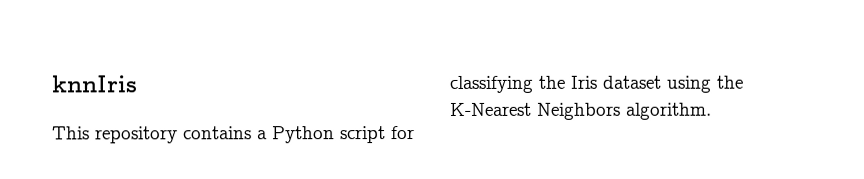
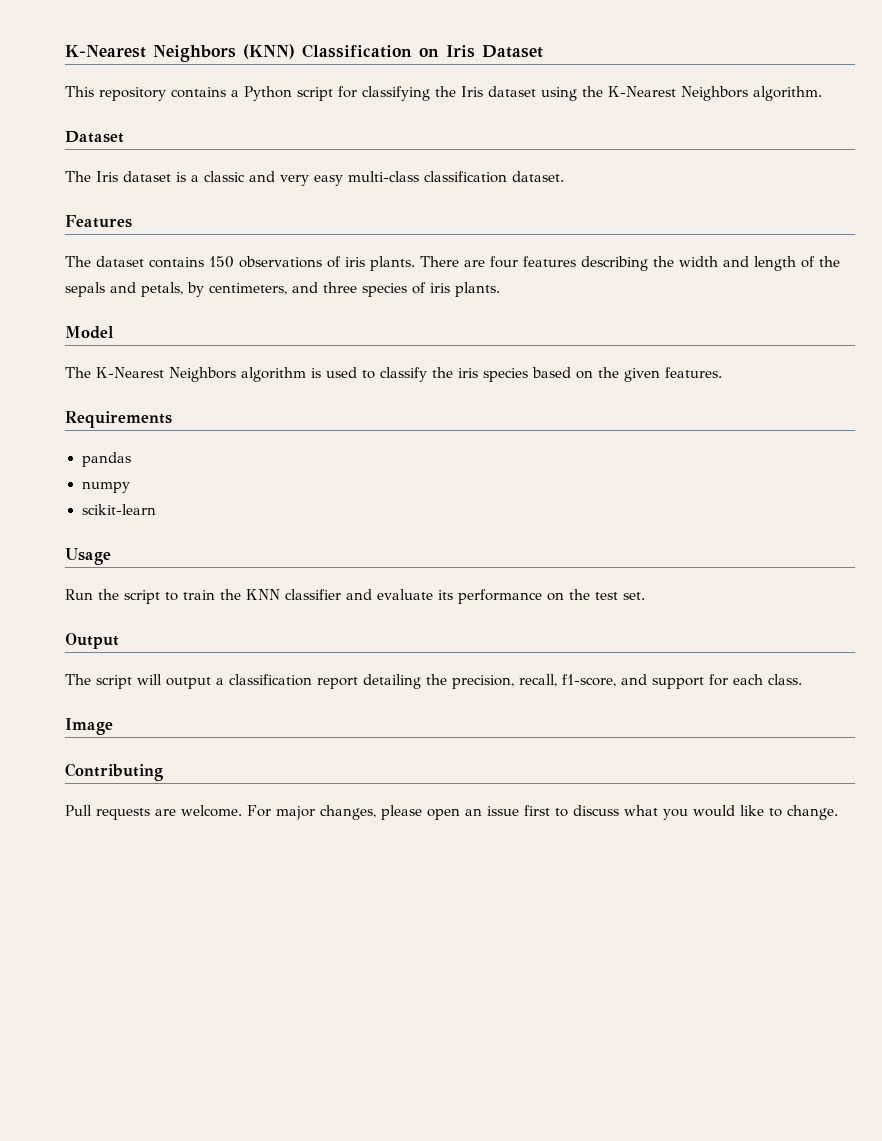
- knnIris
+ K-Nearest Neighbors (KNN) Classification on Iris Dataset
  This repository contains a Python script for classifying the Iris dataset using the K-Nearest Neighbors algorithm.
+ Dataset
+ The Iris dataset is a classic and very easy multi-class classification dataset.
+ Features
+ The dataset contains 150 observations of iris plants. There are four features describing the width and length of the sepals and petals, by centimeters, and three species of iris plants.
+ Model
+ The K-Nearest Neighbors algorithm is used to classify the iris species based on the given features.
+ Requirements
+ pandas
+ numpy
+ scikit-learn
+ Usage
+ Run the script to train the KNN classifier and evaluate its performance on the test set.
+ Output
+ The script will output a classification report detailing the precision, recall, f1-score, and support for each class.
+ Image
+ Contributing
+ Pull requests are welcome. For major changes, please open an issue first to discuss what you would like to change.

